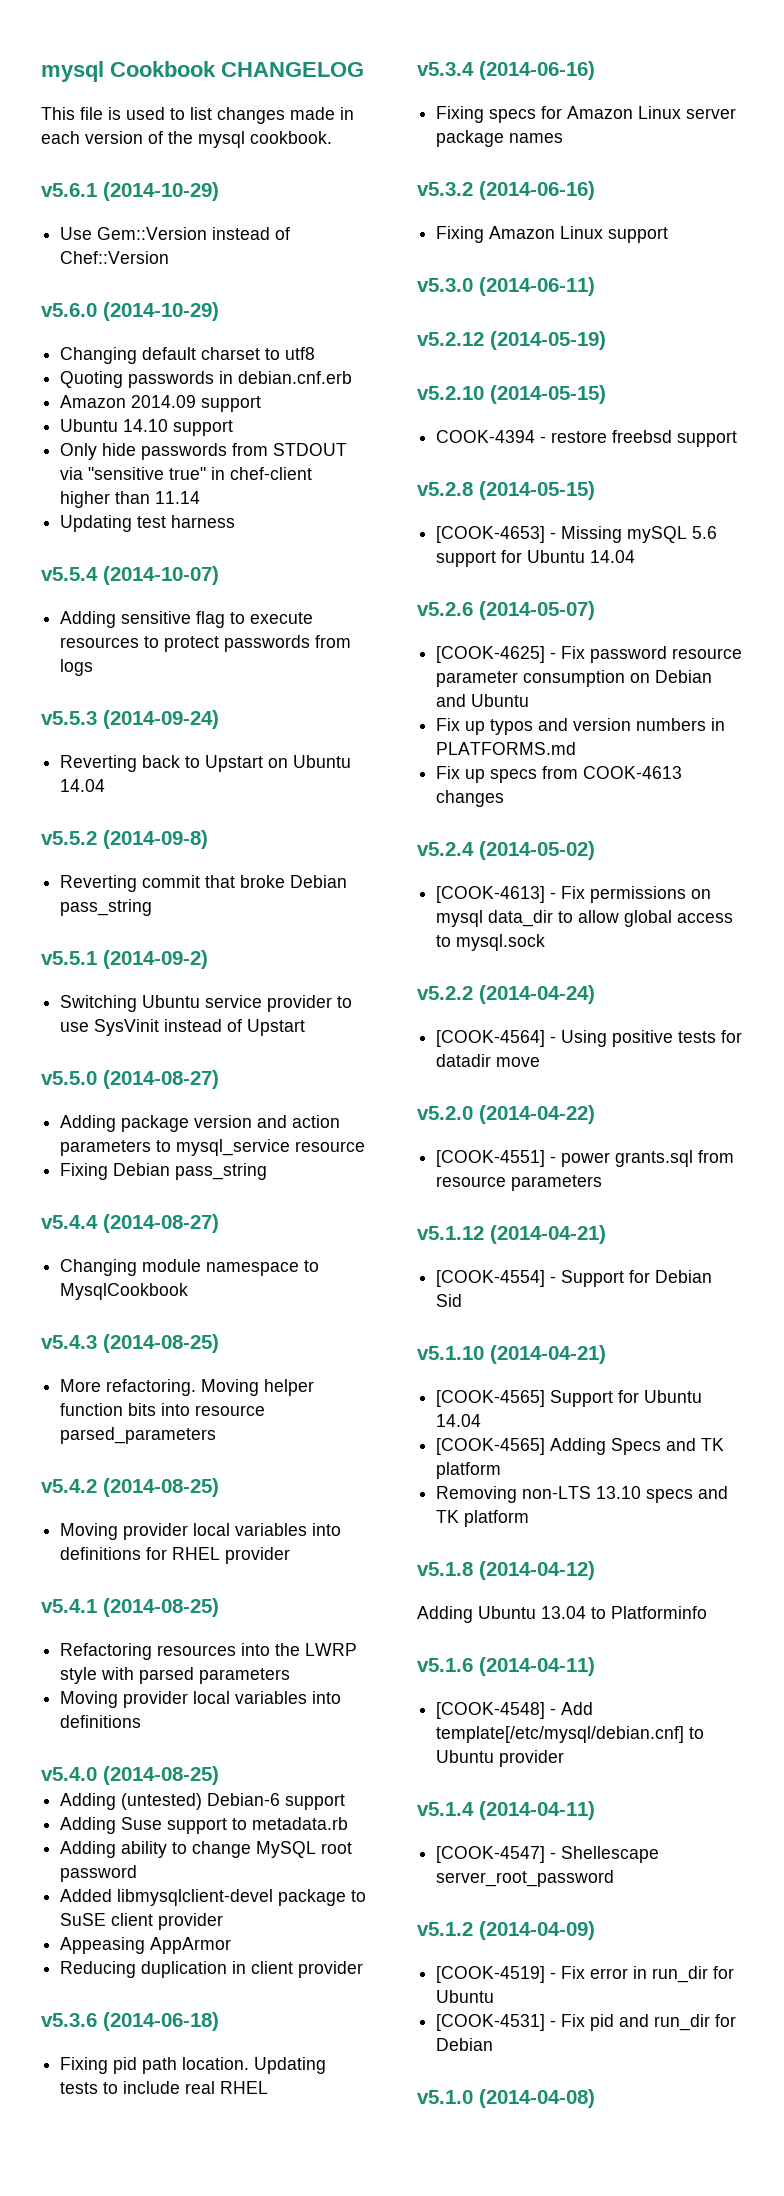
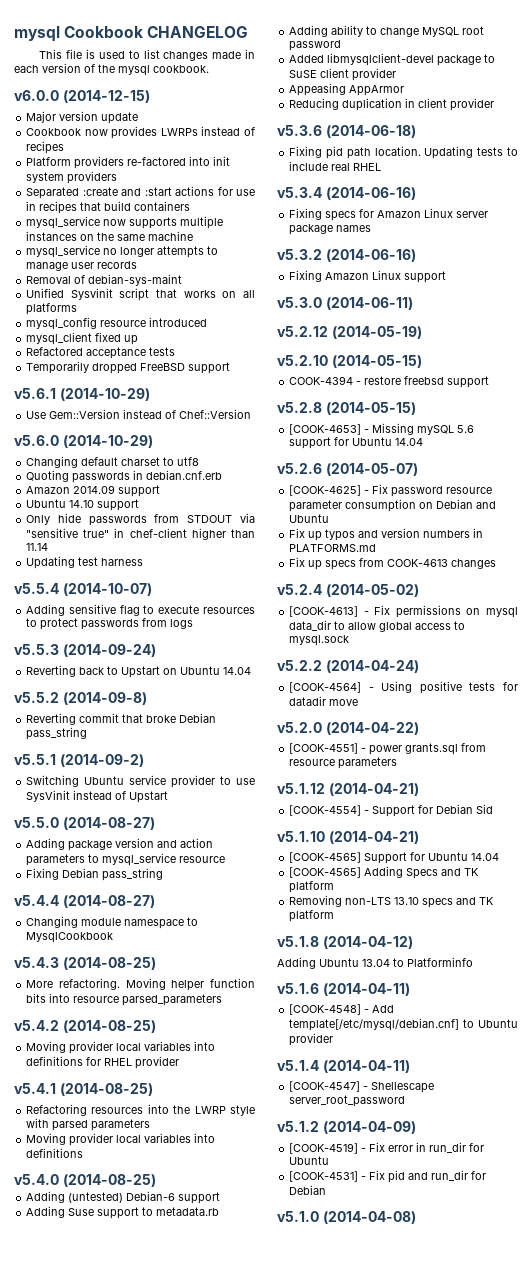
+ v6.0.0 (2014-12-15)
+ Major version update
+ Cookbook now provides LWRPs instead of recipes
+ Platform providers re-factored into init system providers
+ Separated :create and :start actions for use in recipes that build containers
+ mysql_service now supports multiple instances on the same machine
+ mysql_service no longer attempts to manage user records
+ Removal of debian-sys-maint
+ Unified Sysvinit script that works on all platforms
+ mysql_config resource introduced
+ mysql_client fixed up
+ Refactored acceptance tests
+ Temporarily dropped FreeBSD support

